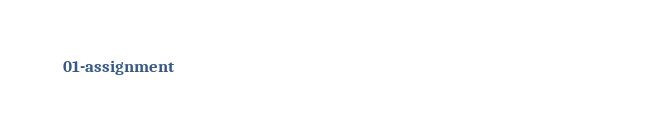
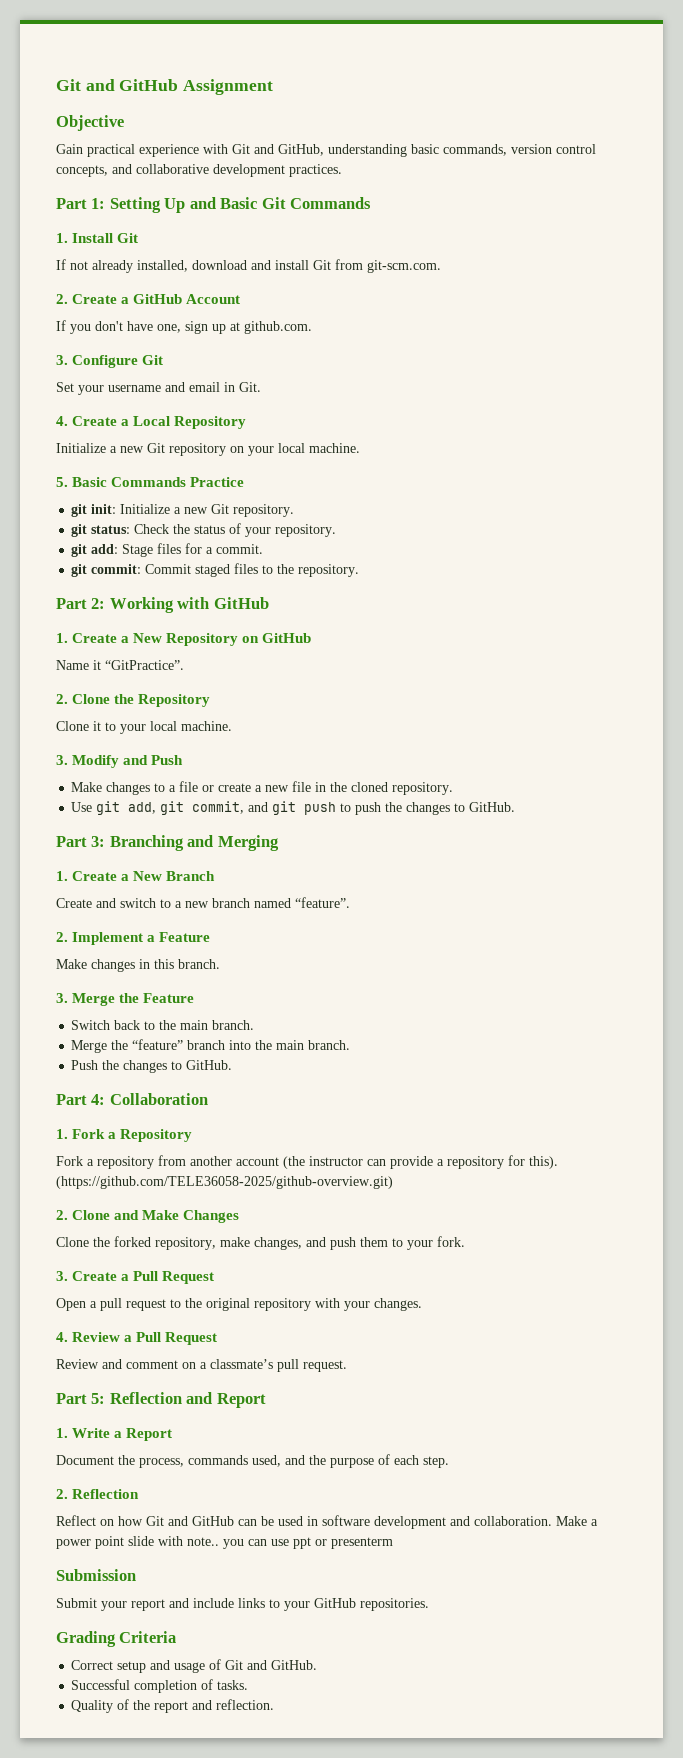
- 01-assignment
+ Git and GitHub Assignment
+ Objective
+ Gain practical experience with Git and GitHub, understanding basic commands, version control concepts, and collaborative development practices.
+ Part 1: Setting Up and Basic Git Commands
+ 1. Install Git
+ If not already installed, download and install Git from git-scm.com.
+ 2. Create a GitHub Account
+ If you don't have one, sign up at github.com.
+ 3. Configure Git
+ Set your username and email in Git.
+ 4. Create a Local Repository
+ Initialize a new Git repository on your local machine.
+ 5. Basic Commands Practice
+ git init: Initialize a new Git repository.
+ git status: Check the status of your repository.
+ git add: Stage files for a commit.
+ git commit: Commit staged files to the repository.
+ Part 2: Working with GitHub
+ 1. Create a New Repository on GitHub
+ Name it “GitPractice”.
+ 2. Clone the Repository
+ Clone it to your local machine.
+ 3. Modify and Push
+ Make changes to a file or create a new file in the cloned repository.
+ Use git add, git commit, and git push to push the changes to GitHub.
+ Part 3: Branching and Merging
+ 1. Create a New Branch
+ Create and switch to a new branch named “feature”.
+ 2. Implement a Feature
+ Make changes in this branch.
+ 3. Merge the Feature
+ Switch back to the main branch.
+ Merge the “feature” branch into the main branch.
+ Push the changes to GitHub.
+ Part 4: Collaboration
+ 1. Fork a Repository
+ Fork a repository from another account (the instructor can provide a repository for this). (https://github.com/TELE36058-2025/github-overview.git)
+ 2. Clone and Make Changes
+ Clone the forked repository, make changes, and push them to your fork.
+ 3. Create a Pull Request
+ Open a pull request to the original repository with your changes.
+ 4. Review a Pull Request
+ Review and comment on a classmate’s pull request.
+ Part 5: Reflection and Report
+ 1. Write a Report
+ Document the process, commands used, and the purpose of each step.
+ 2. Reflection
+ Reflect on how Git and GitHub can be used in software development and collaboration. Make a power point slide with note.. you can use ppt or presenterm
+ Submission
+ Submit your report and include links to your GitHub repositories.
+ Grading Criteria
+ Correct setup and usage of Git and GitHub.
+ Successful completion of tasks.
+ Quality of the report and reflection.

